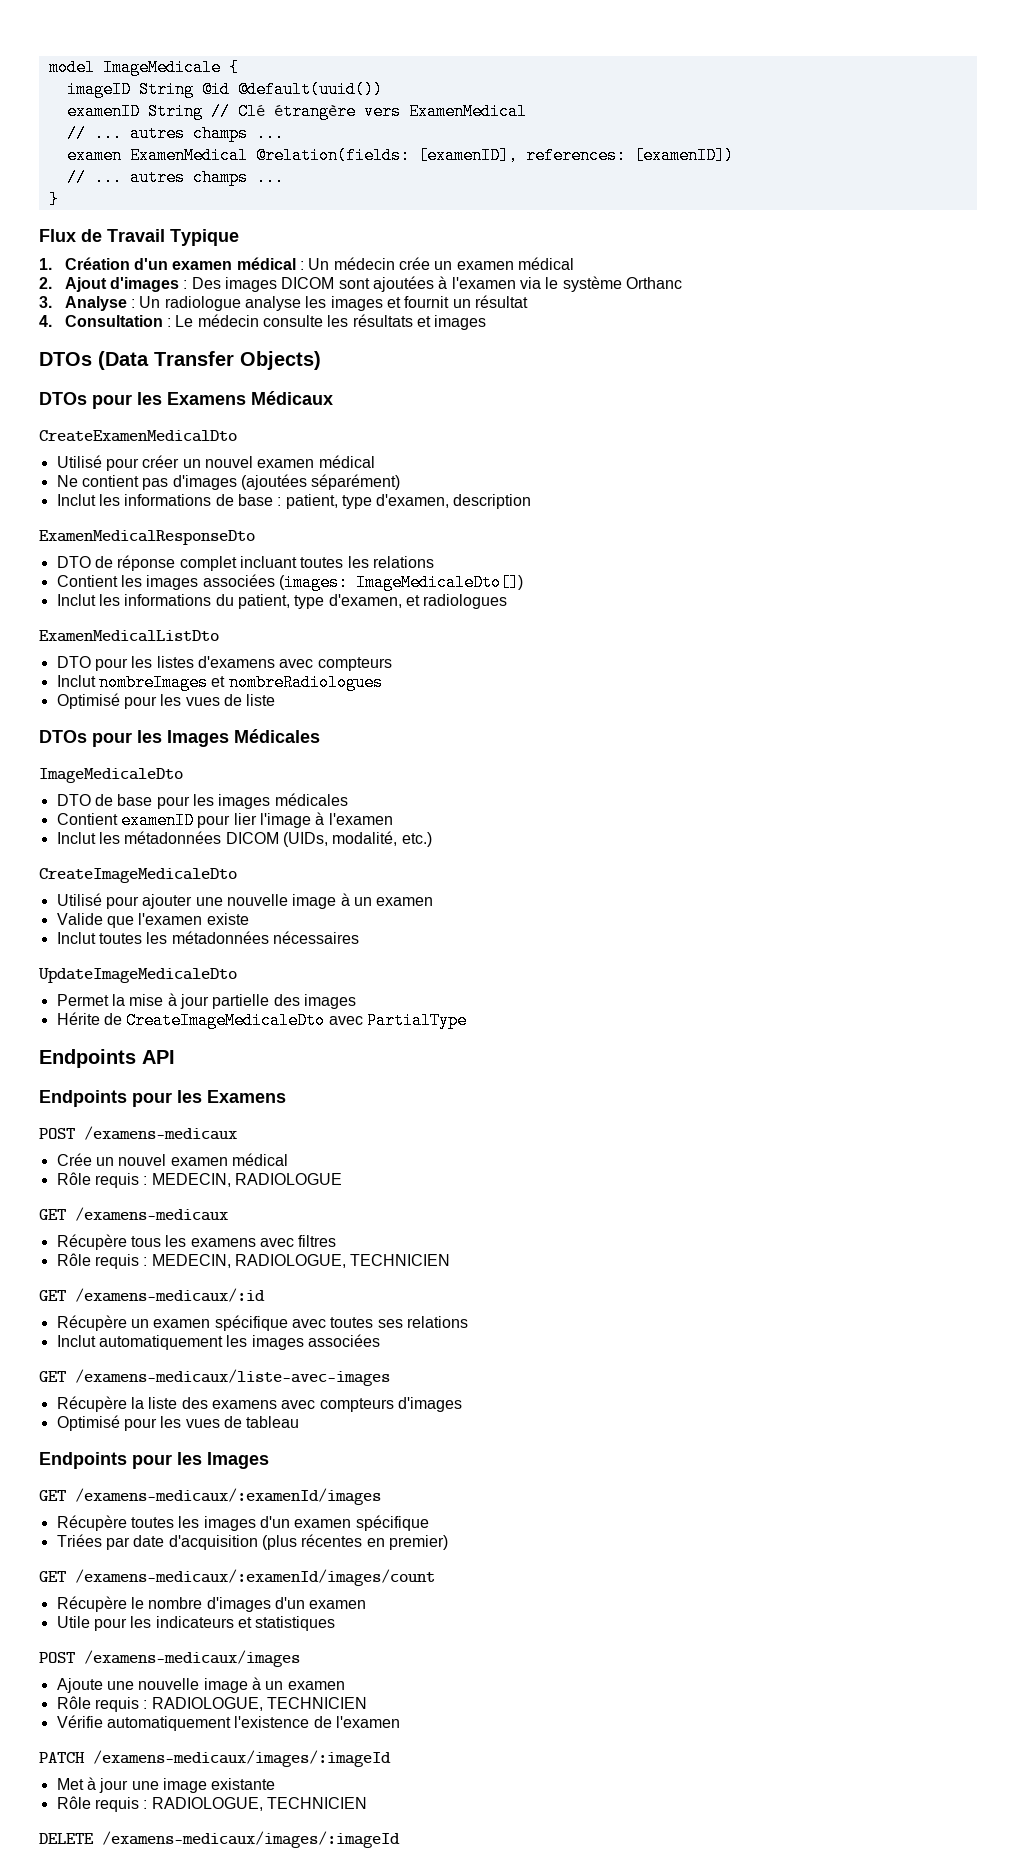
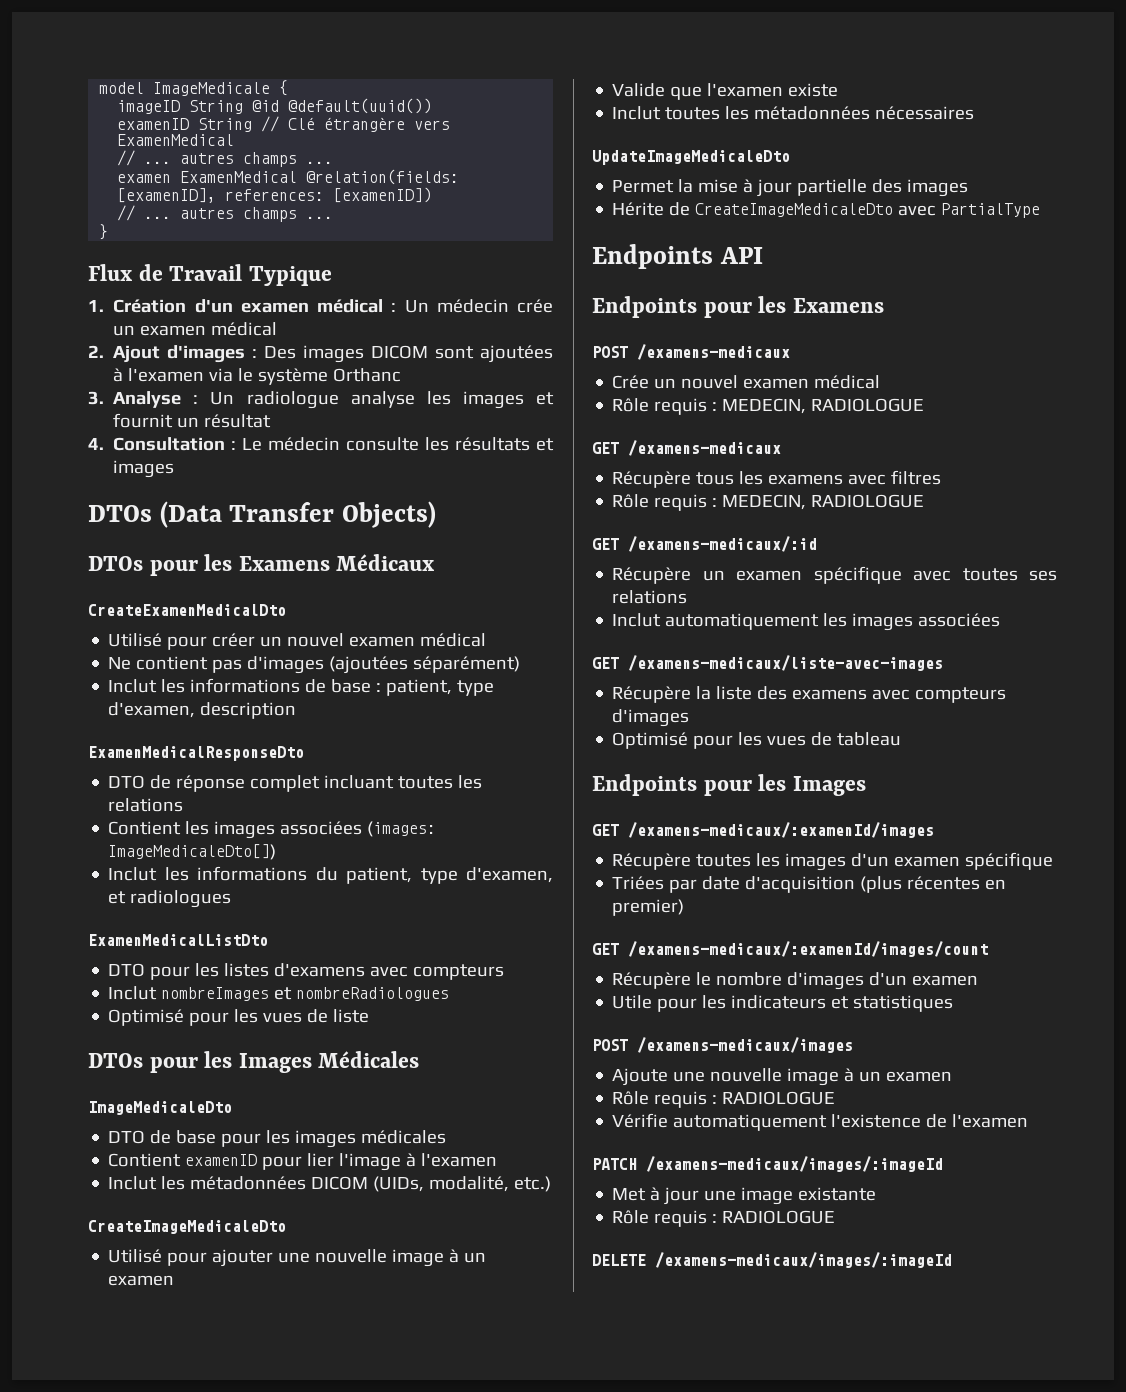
  Récupère tous les examens avec filtres
- Rôle requis : MEDECIN, RADIOLOGUE, TECHNICIEN
+ Rôle requis : MEDECIN, RADIOLOGUE
  Ajoute une nouvelle image à un examen
- Rôle requis : RADIOLOGUE, TECHNICIEN
+ Rôle requis : RADIOLOGUE
  Met à jour une image existante
- Rôle requis : RADIOLOGUE, TECHNICIEN
+ Rôle requis : RADIOLOGUE

